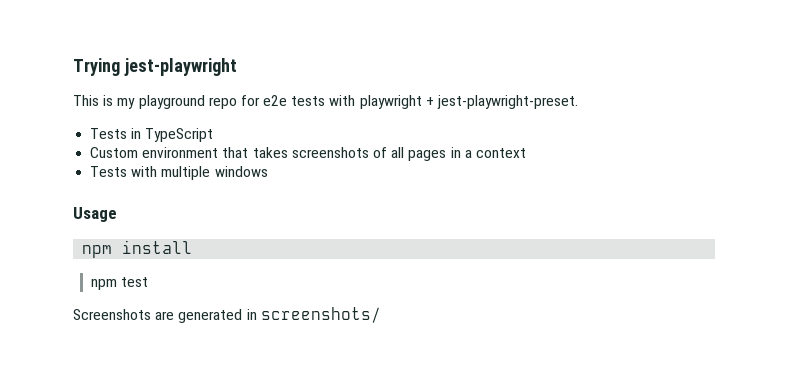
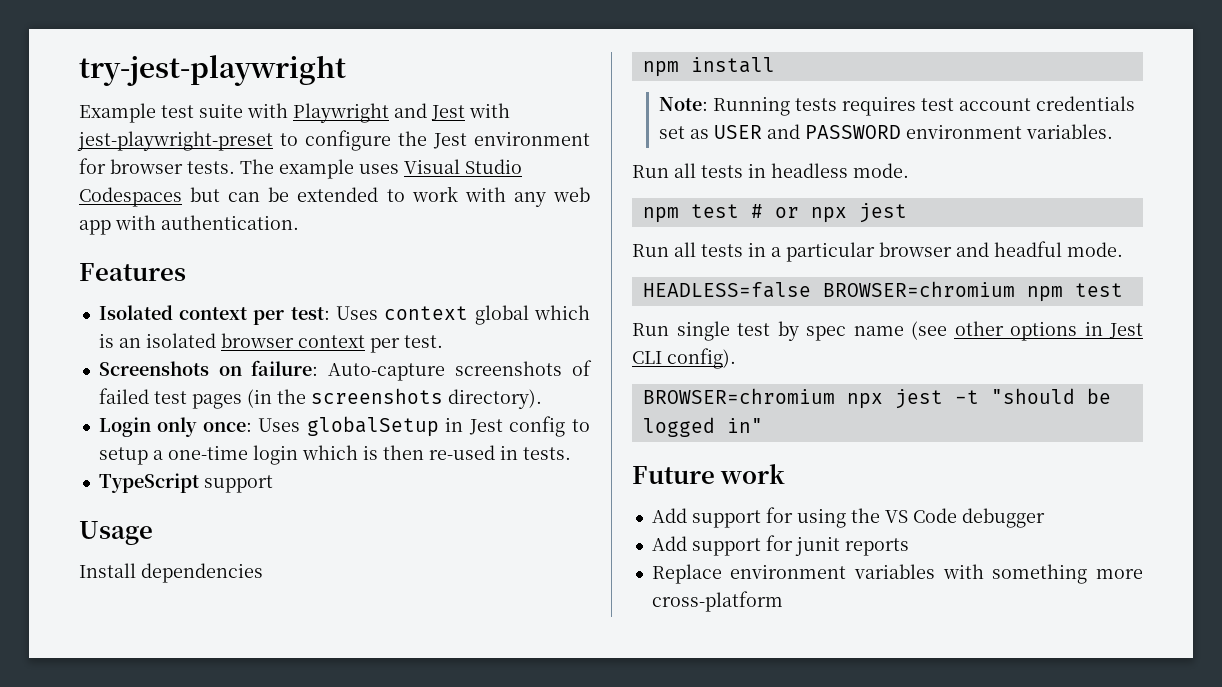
- Trying jest-playwright
- This is my playground repo for e2e tests with playwright + jest-playwright-preset.
- Tests in TypeScript
- Custom environment that takes screenshots of all pages in a context
- Tests with multiple windows
+ try-jest-playwright
+ Example test suite with Playwright and Jest with jest-playwright-preset to configure the Jest environment for browser tests. The example uses Visual Studio Codespaces but can be extended to work with any web app with authentication.
+ Features
+ Isolated context per test: Uses context global which is an isolated browser context per test.
+ Screenshots on failure: Auto-capture screenshots of failed test pages (in the screenshots directory).
+ Login only once: Uses globalSetup in Jest config to setup a one-time login which is then re-used in tests.
+ TypeScript support
+ Install dependencies
- npm test
- Screenshots are generated in screenshots/
+ Note: Running tests requires test account credentials set as USER and PASSWORD environment variables.
+ Run all tests in headless mode.
+ npm test # or npx jest
+ Run all tests in a particular browser and headful mode.
+ HEADLESS=false BROWSER=chromium npm test
+ Run single test by spec name (see other options in Jest CLI config).
+ BROWSER=chromium npx jest -t "should be logged in"
+ Future work
+ Add support for using the VS Code debugger
+ Add support for junit reports
+ Replace environment variables with something more cross-platform

